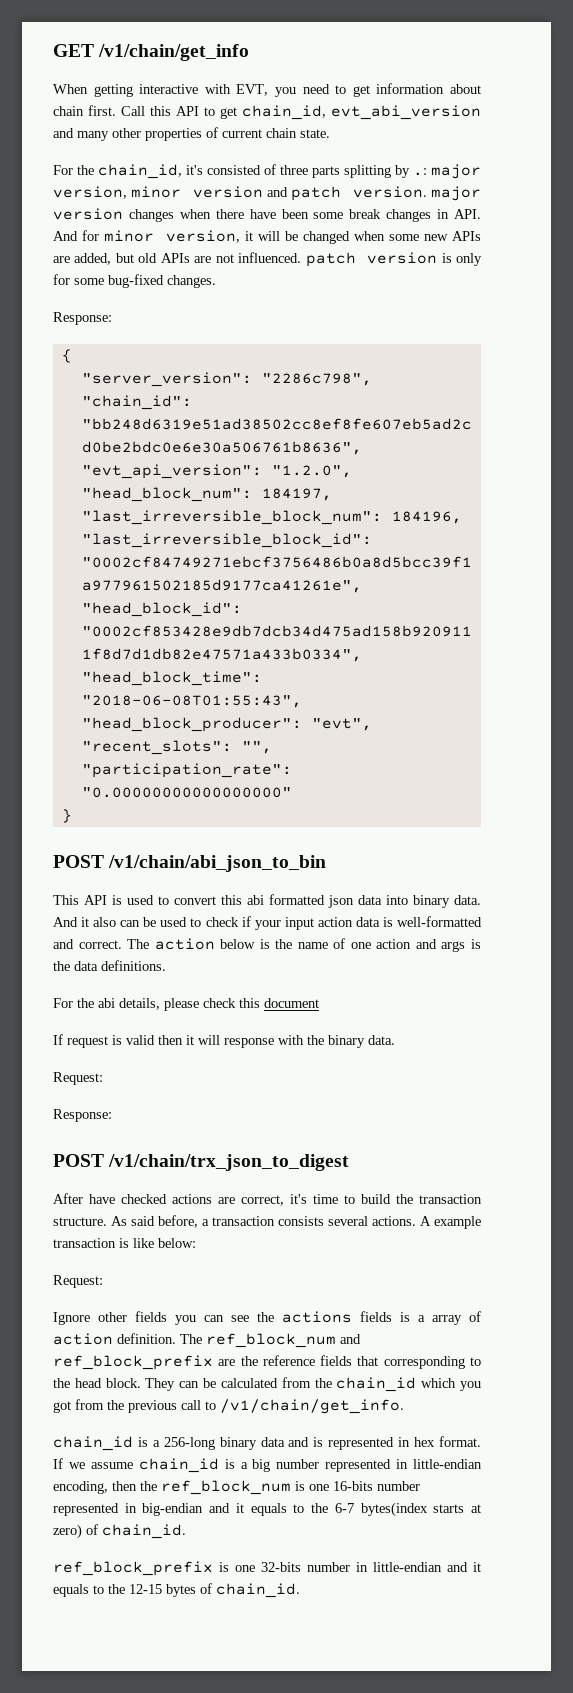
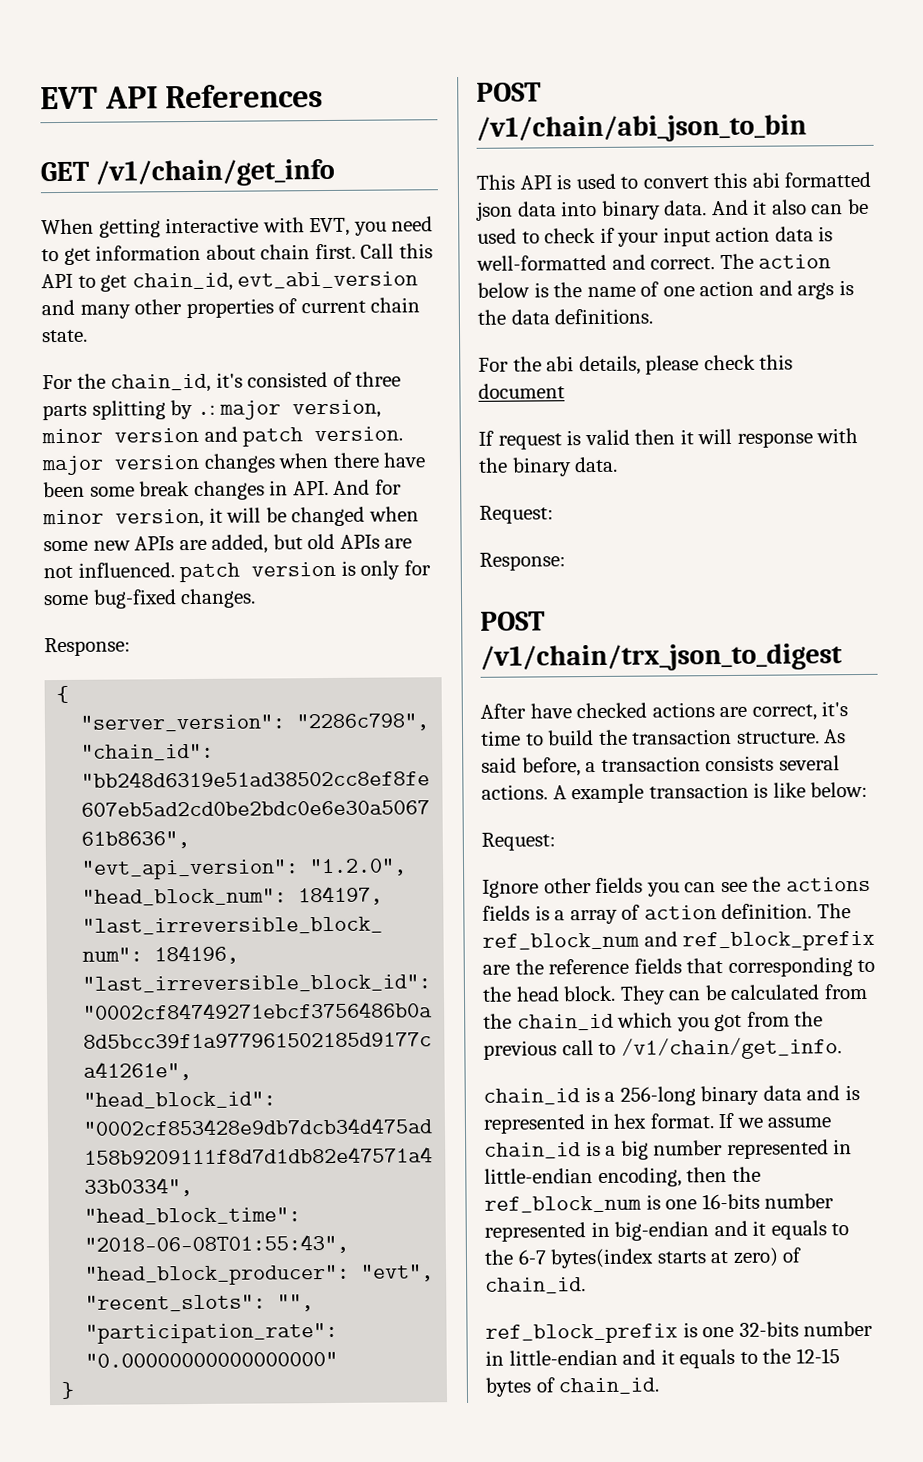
+ EVT API References

